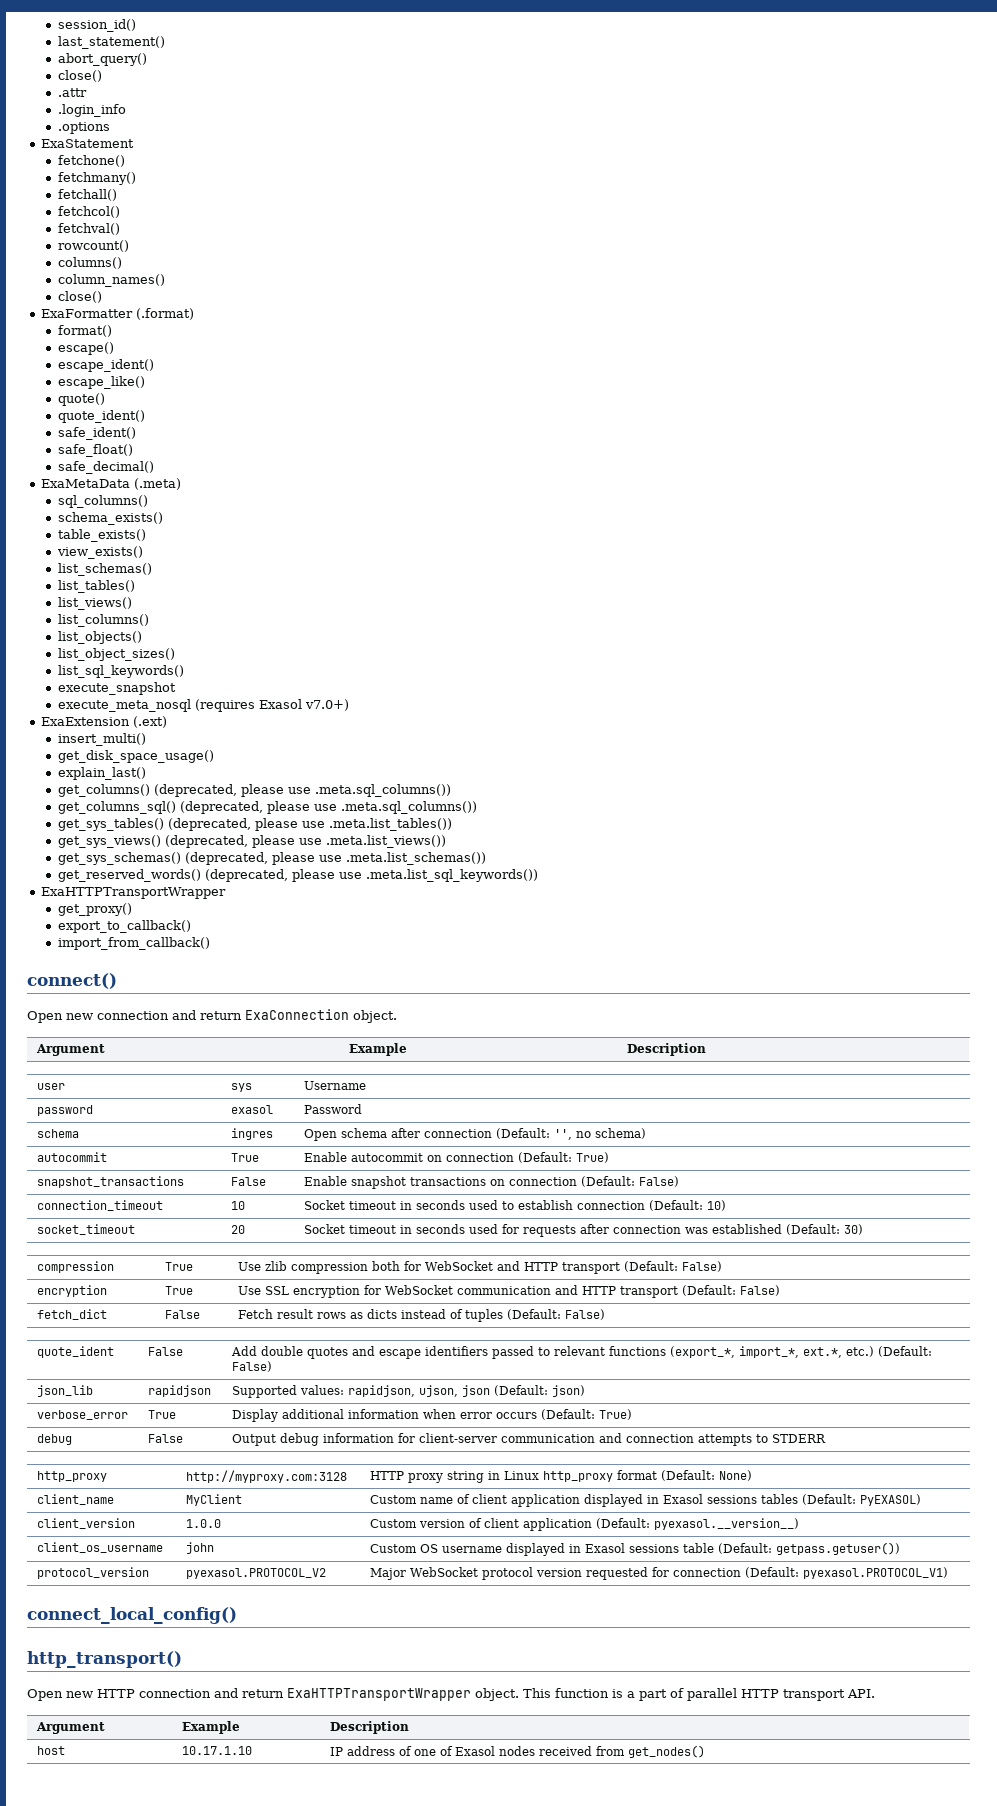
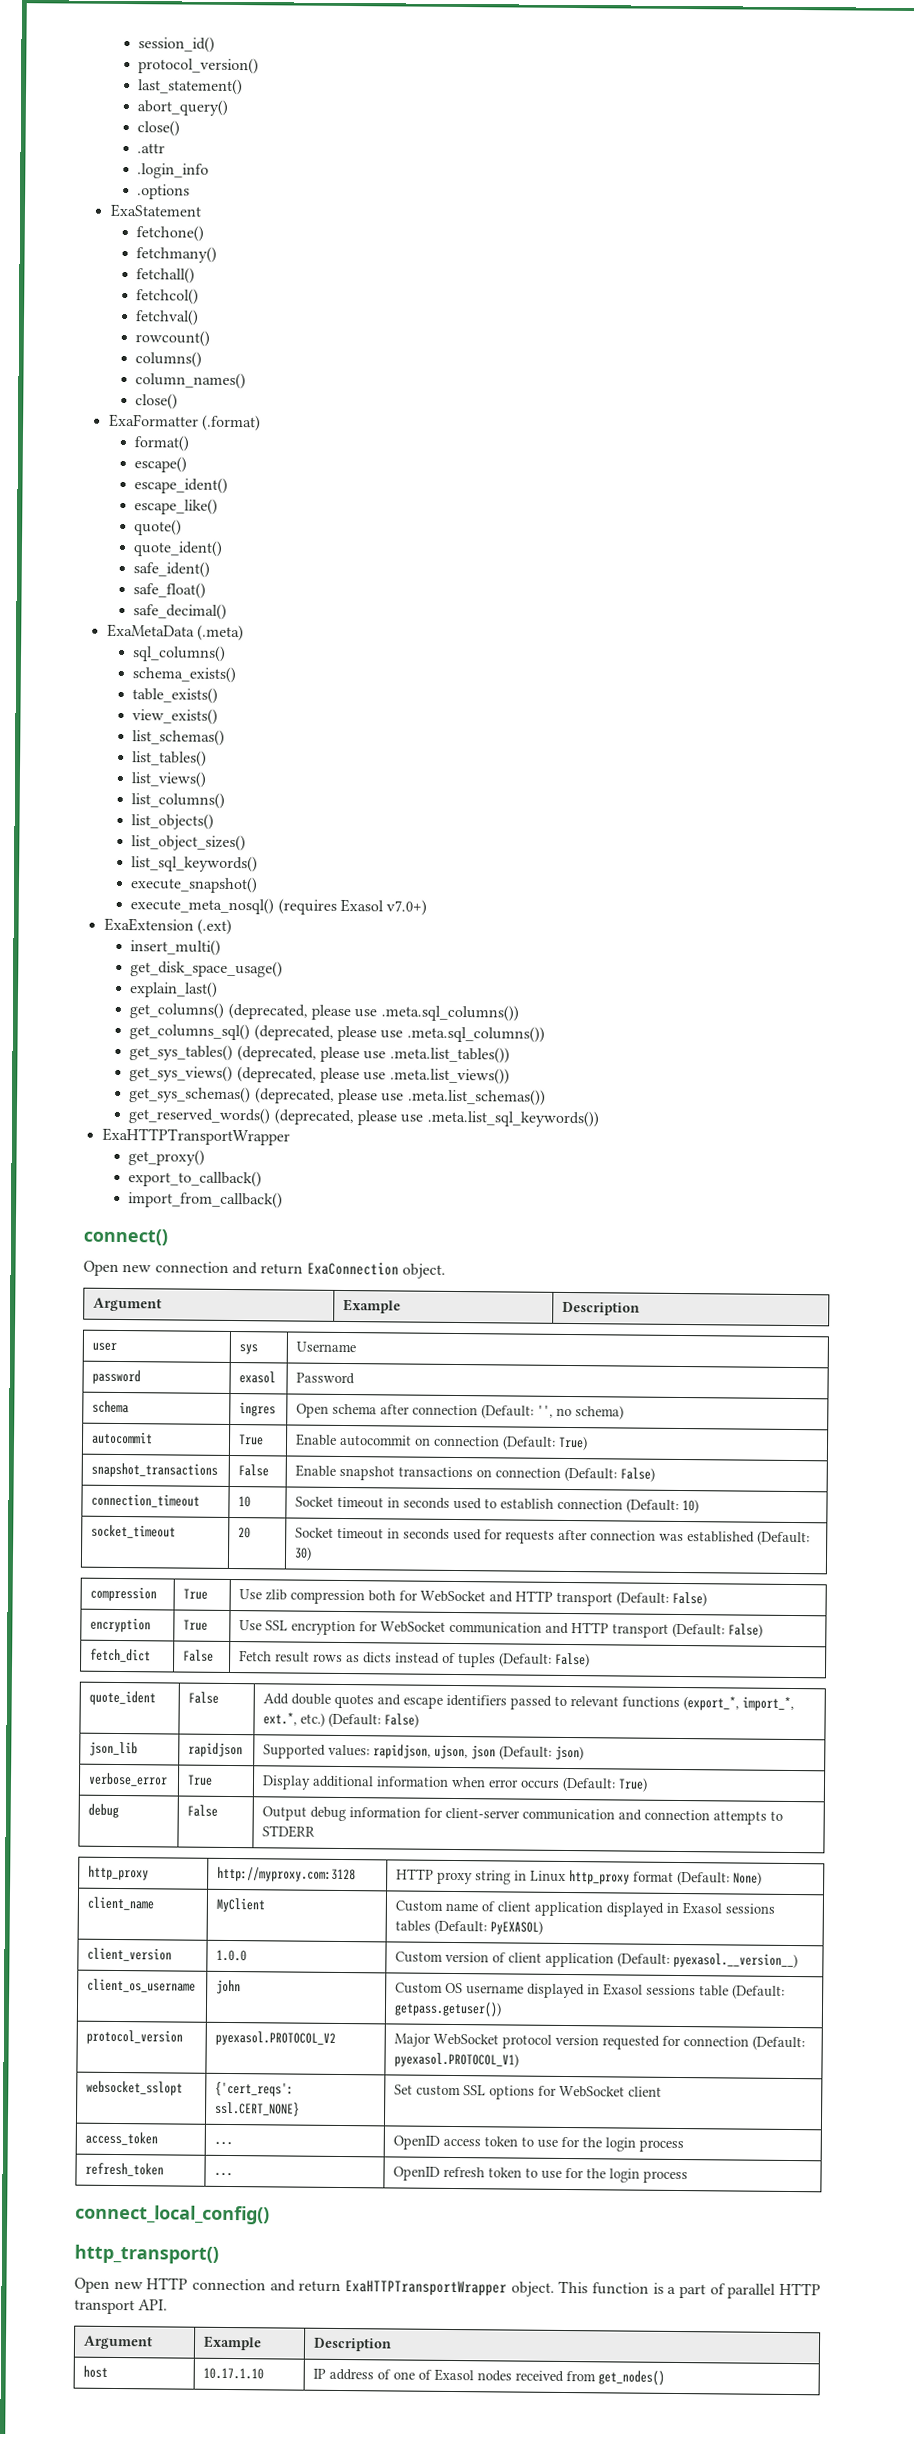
+ protocol_version()
- execute_snapshot
- execute_meta_nosql (requires Exasol v7.0+)
+ execute_snapshot()
+ execute_meta_nosql() (requires Exasol v7.0+)
+ websocket_sslopt | {'cert_reqs': ssl.CERT_NONE} | Set custom SSL options for WebSocket client
+ access_token | ... | OpenID access token to use for the login process
+ refresh_token | ... | OpenID refresh token to use for the login process

